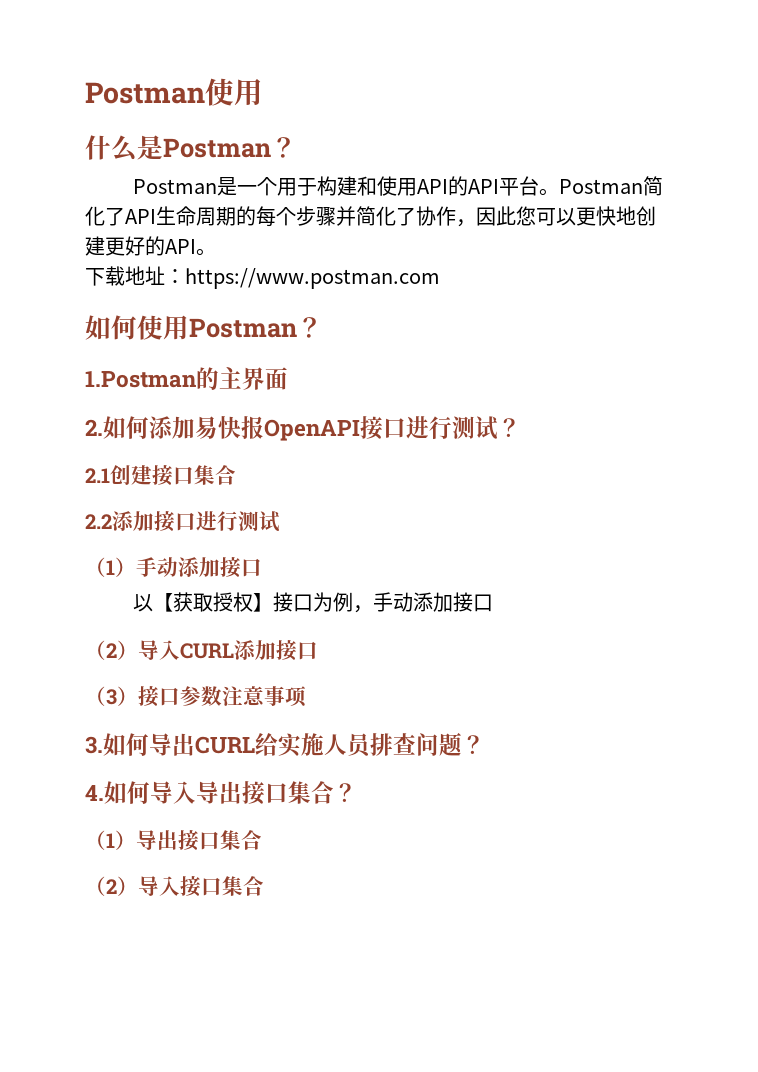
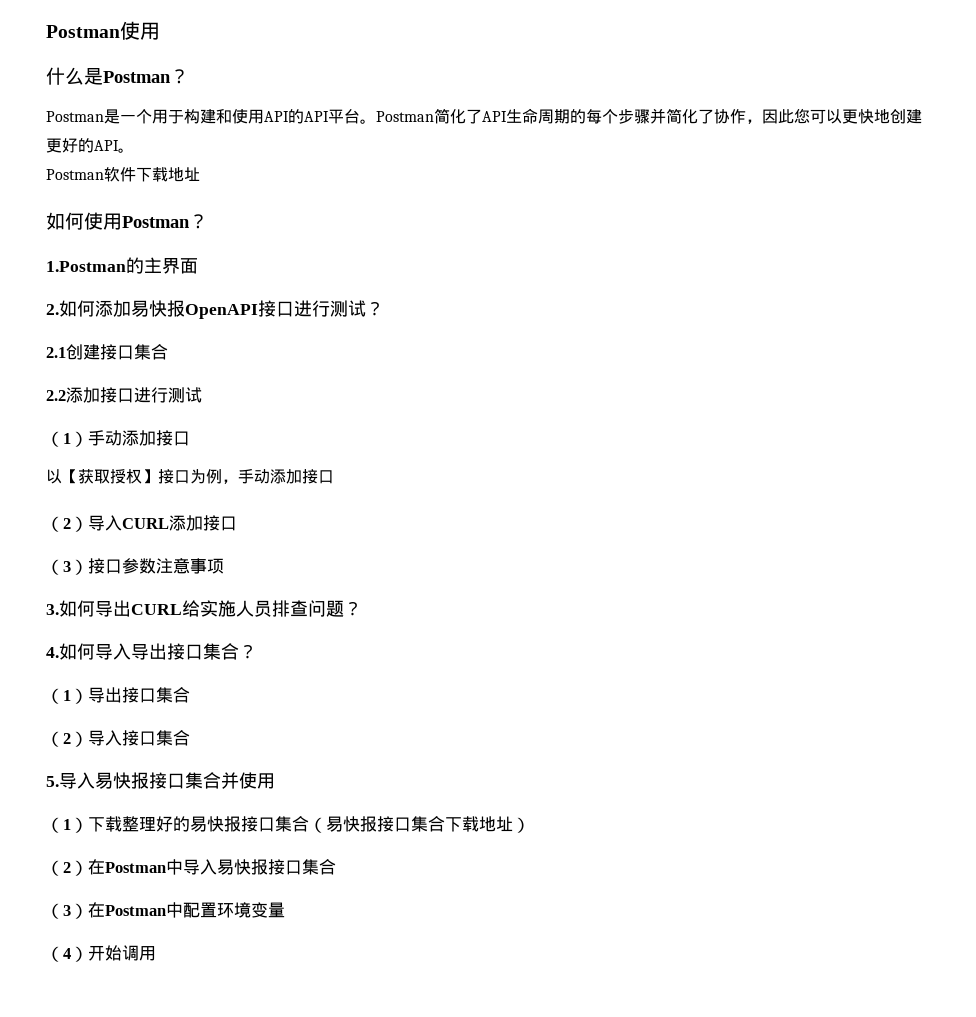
- 下载地址：https://www.postman.com
+ Postman软件下载地址
+ 5.导入易快报接口集合并使用
+ （1）下载整理好的易快报接口集合（易快报接口集合下载地址）
+ （2）在Postman中导入易快报接口集合
+ （3）在Postman中配置环境变量
+ （4）开始调用

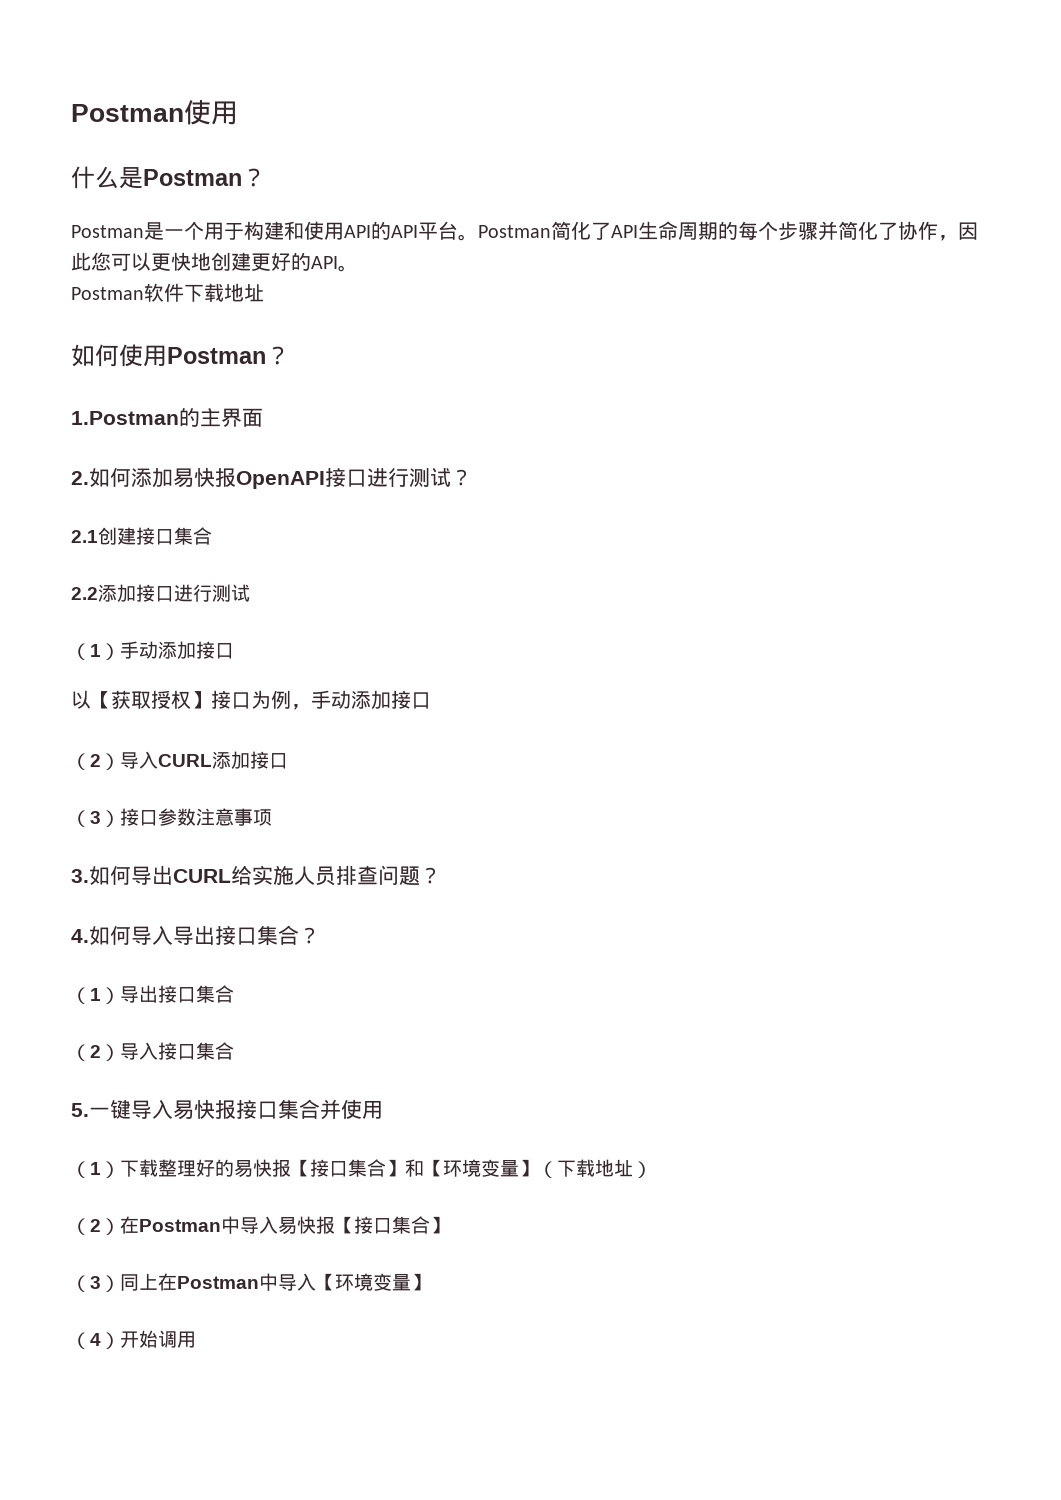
- 5.导入易快报接口集合并使用
+ 5.一键导入易快报接口集合并使用
- （1）下载整理好的易快报接口集合（易快报接口集合下载地址）
+ （1）下载整理好的易快报【接口集合】和【环境变量】（下载地址）
- （2）在Postman中导入易快报接口集合
- （3）在Postman中配置环境变量
+ （2）在Postman中导入易快报【接口集合】
+ （3）同上在Postman中导入【环境变量】

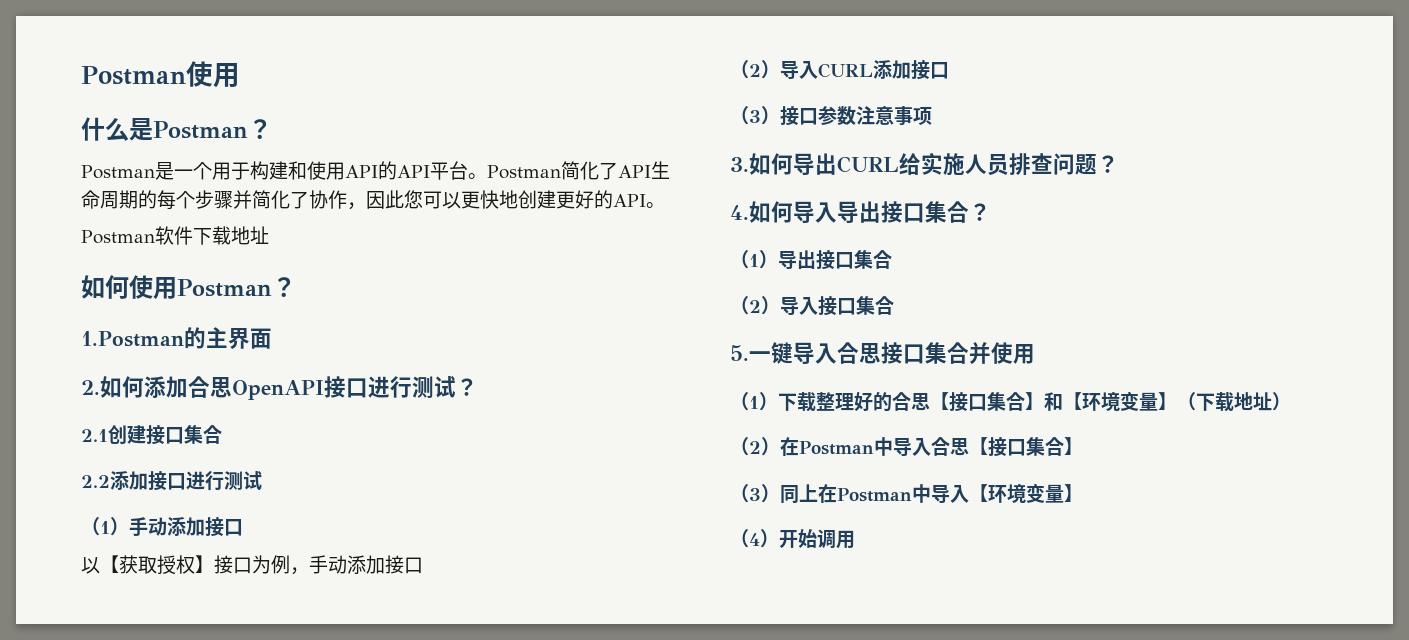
- 2.如何添加易快报OpenAPI接口进行测试？
+ 2.如何添加合思OpenAPI接口进行测试？
- 5.一键导入易快报接口集合并使用
+ 5.一键导入合思接口集合并使用
- （1）下载整理好的易快报【接口集合】和【环境变量】（下载地址）
+ （1）下载整理好的合思【接口集合】和【环境变量】（下载地址）
- （2）在Postman中导入易快报【接口集合】
+ （2）在Postman中导入合思【接口集合】

